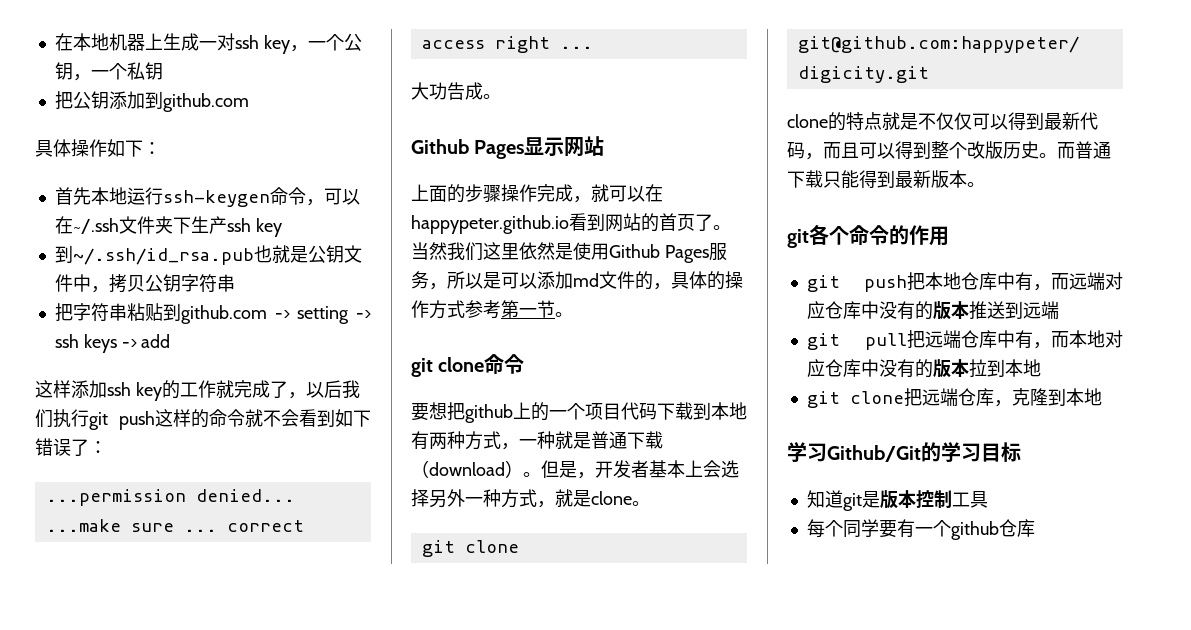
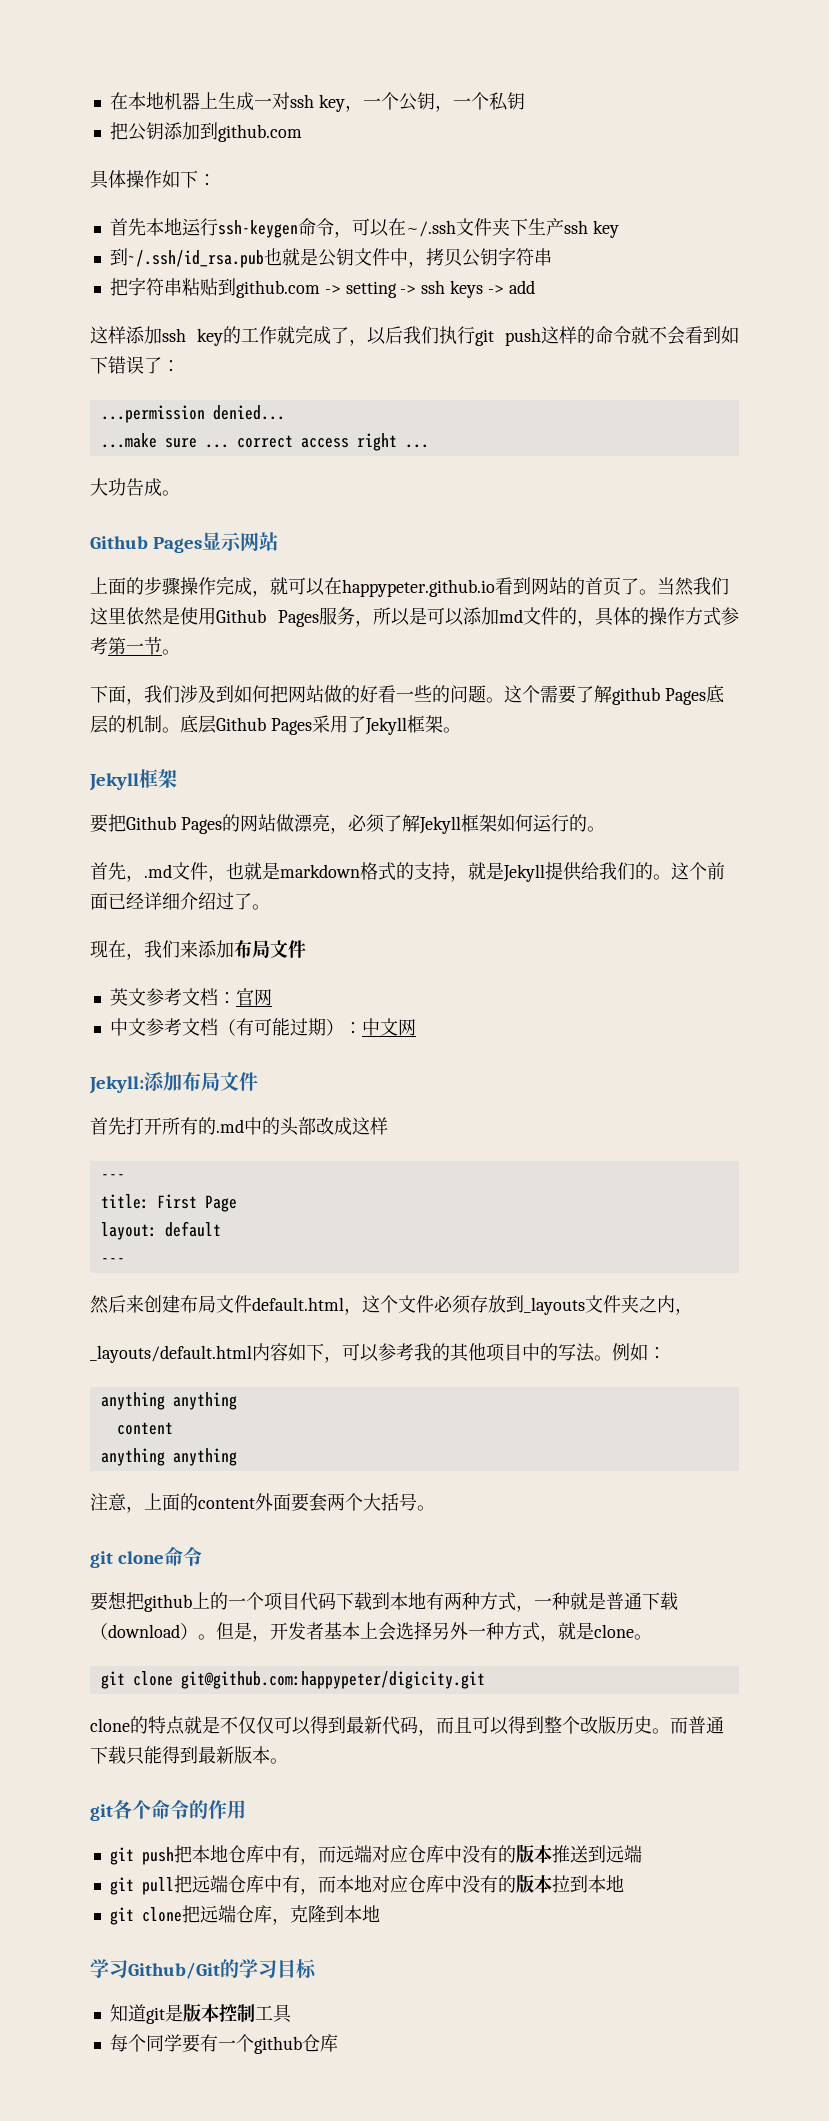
+ 下面，我们涉及到如何把网站做的好看一些的问题。这个需要了解github Pages底层的机制。底层Github Pages采用了Jekyll框架。
+ Jekyll框架
+ 要把Github Pages的网站做漂亮，必须了解Jekyll框架如何运行的。
+ 首先，.md文件，也就是markdown格式的支持，就是Jekyll提供给我们的。这个前面已经详细介绍过了。
+ 现在，我们来添加布局文件
+ 英文参考文档：官网
+ 中文参考文档（有可能过期）：中文网
+ Jekyll:添加布局文件
+ 首先打开所有的.md中的头部改成这样
+ ---
+ title: First Page
+ layout: default
+ ---
+ 然后来创建布局文件default.html，这个文件必须存放到_layouts文件夹之内，
+ _layouts/default.html内容如下，可以参考我的其他项目中的写法。例如：
+ anything anything
+ content
+ anything anything
+ 注意，上面的content外面要套两个大括号。

